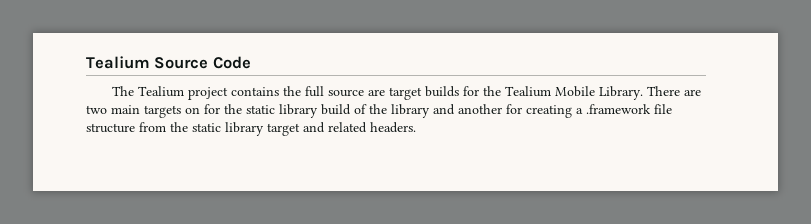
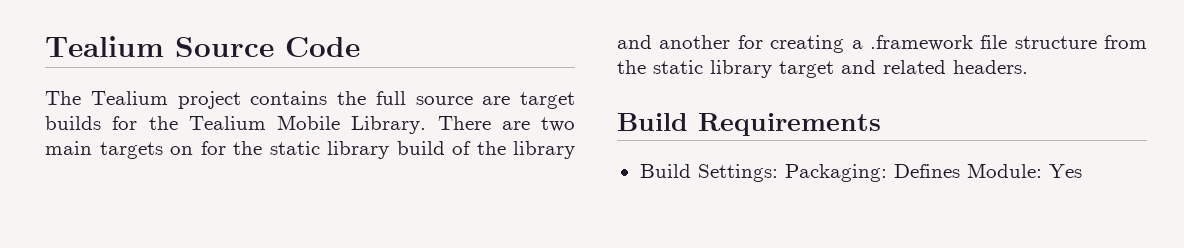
+ Build Requirements
+ Build Settings: Packaging: Defines Module: Yes

